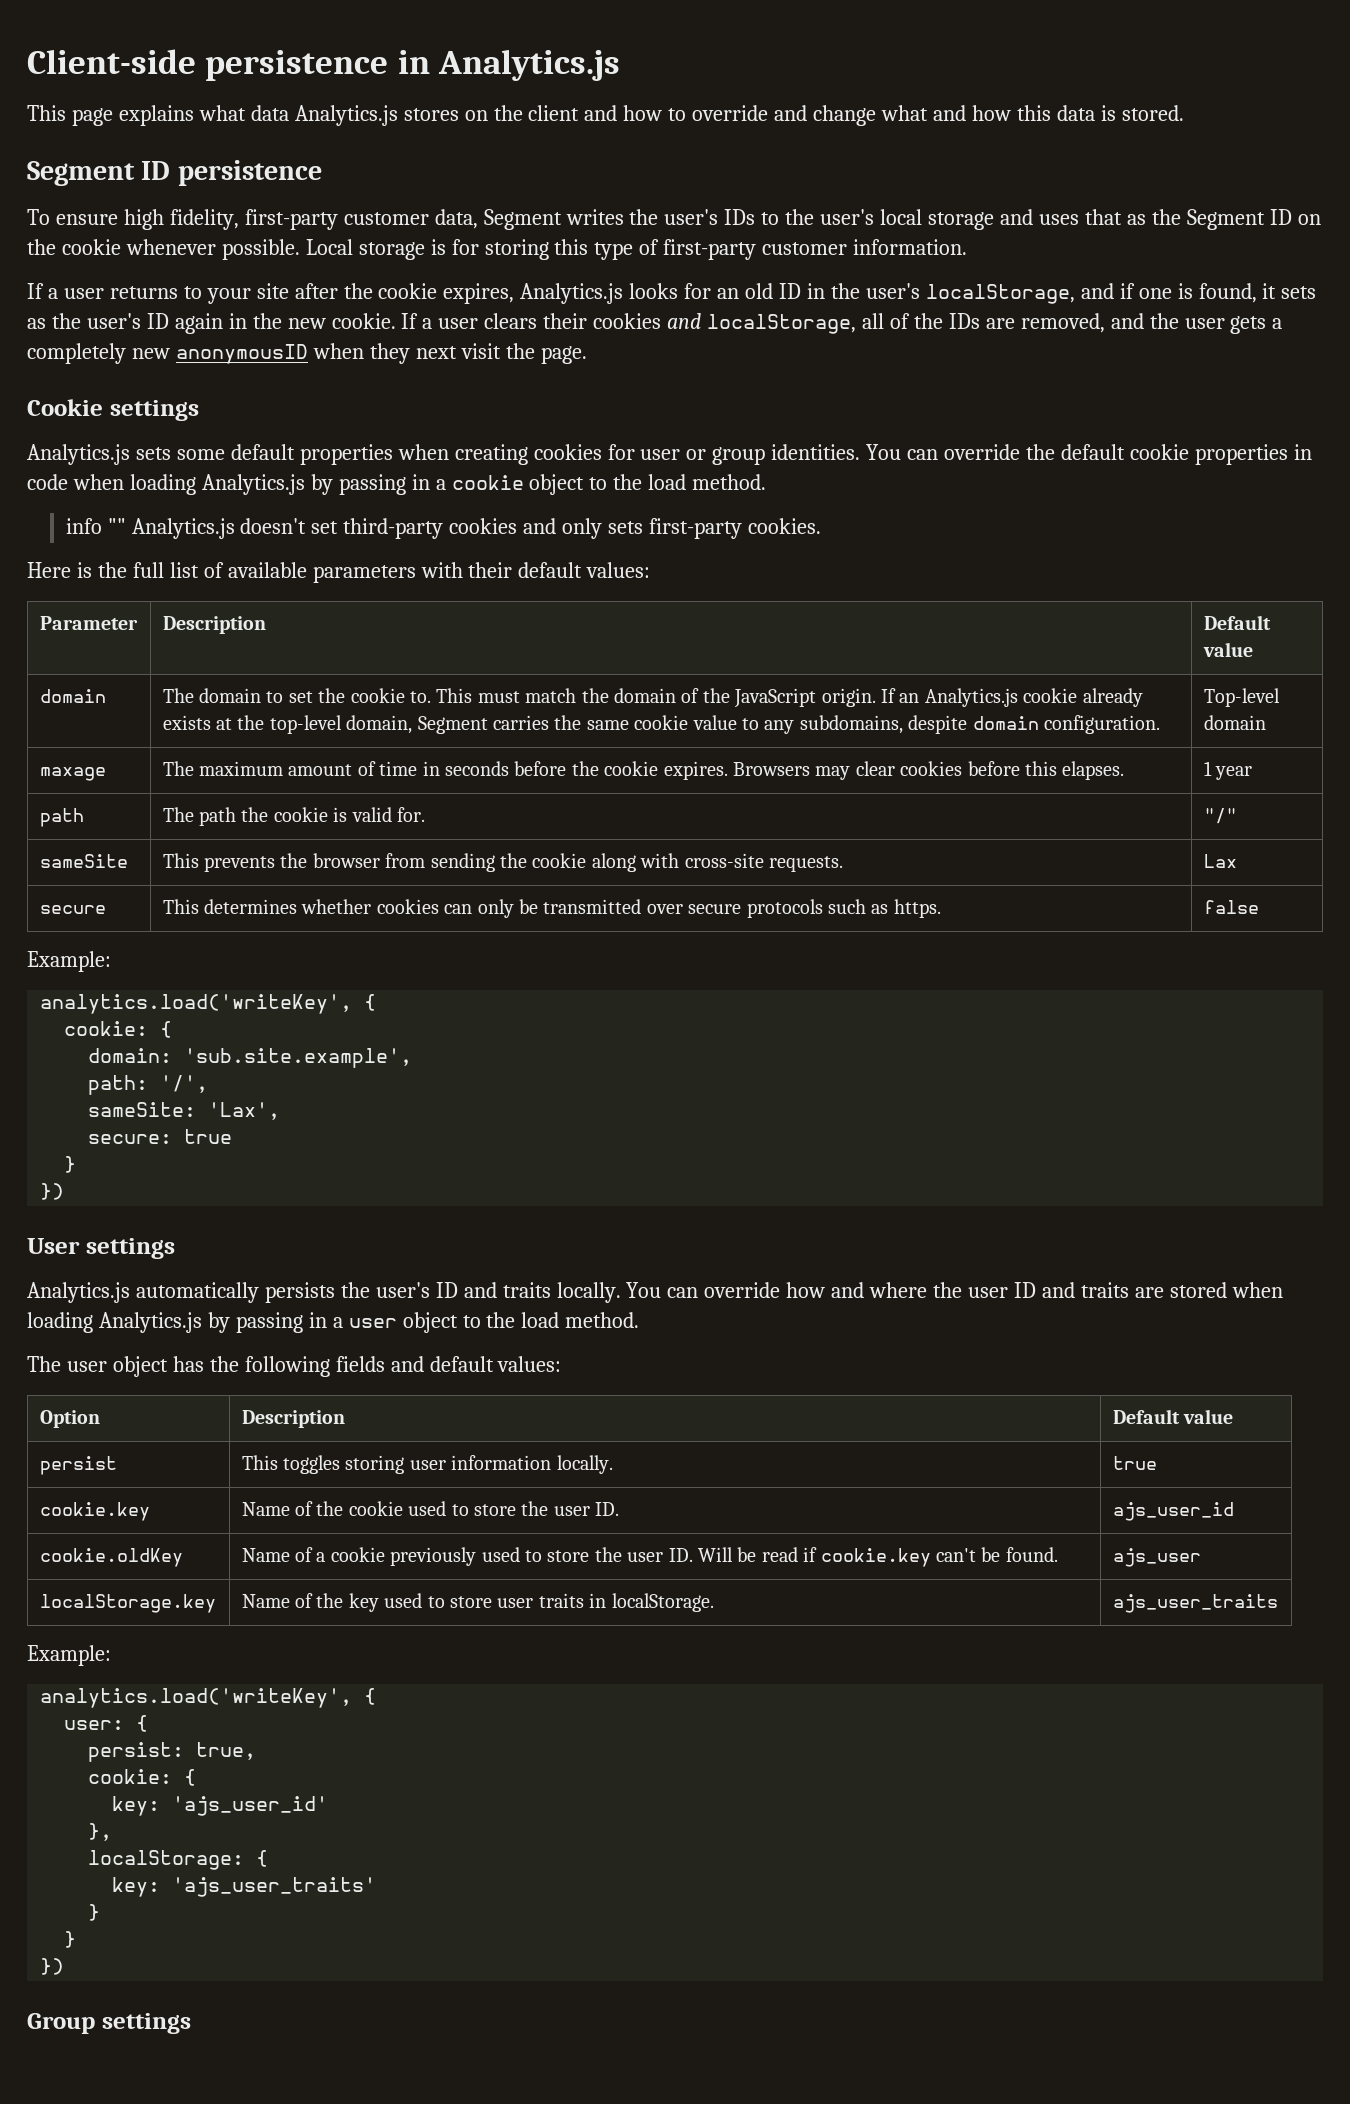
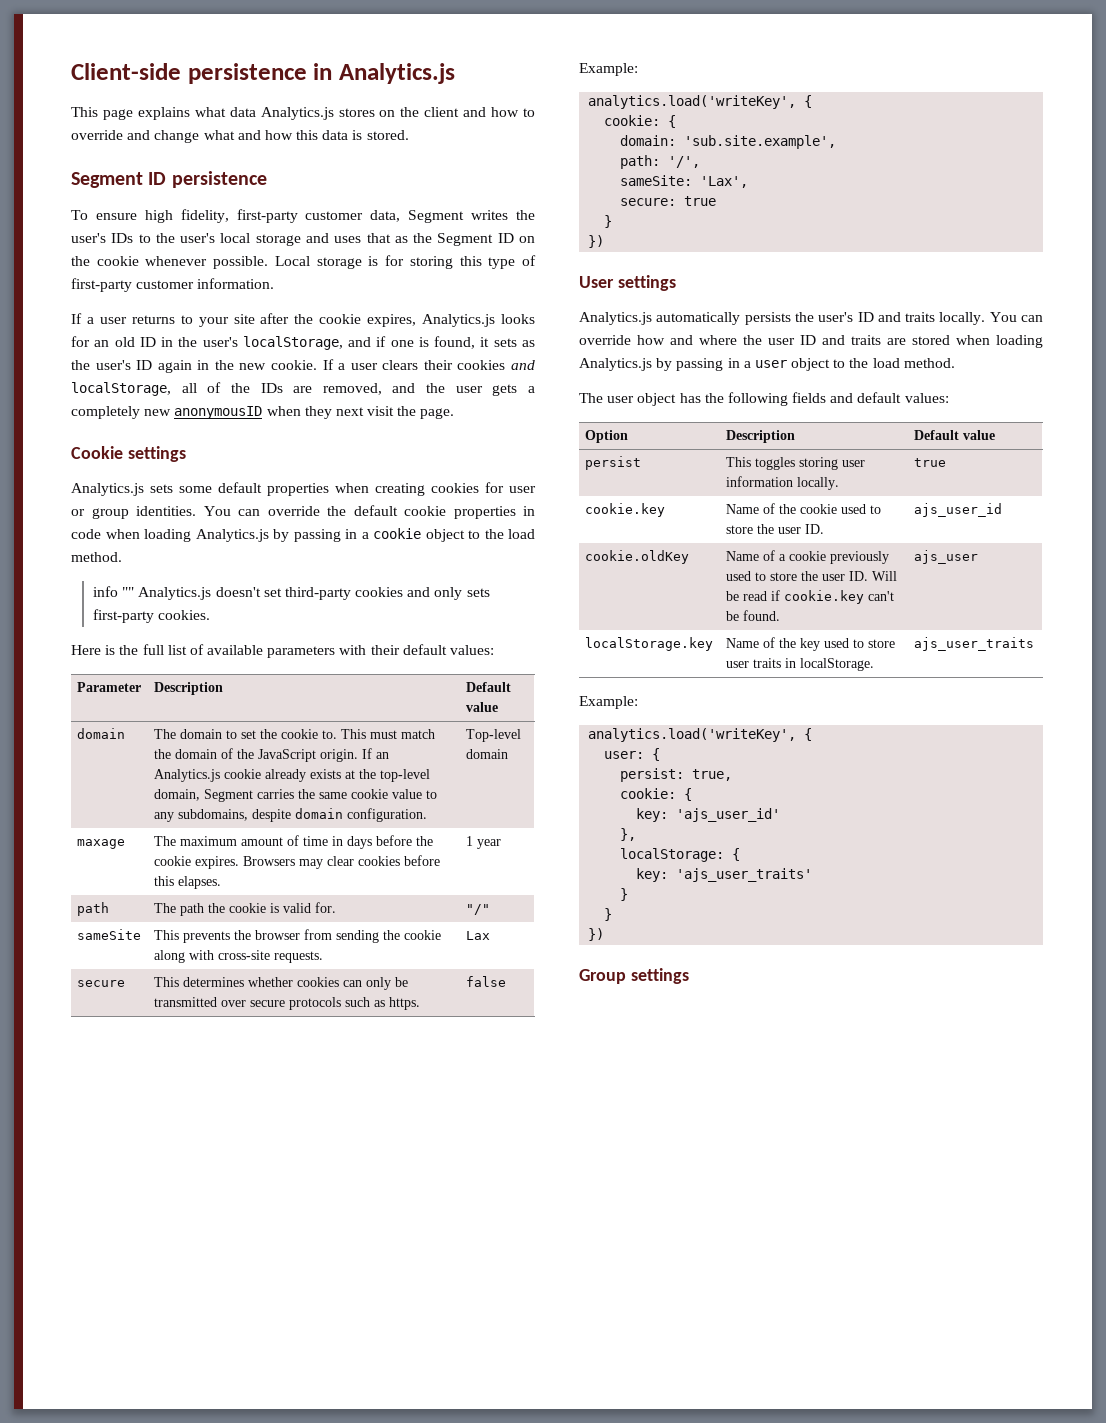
- maxage | The maximum amount of time in seconds before the cookie expires. Browsers may clear cookies before this elapses. | 1 year
+ maxage | The maximum amount of time in days before the cookie expires. Browsers may clear cookies before this elapses. | 1 year

